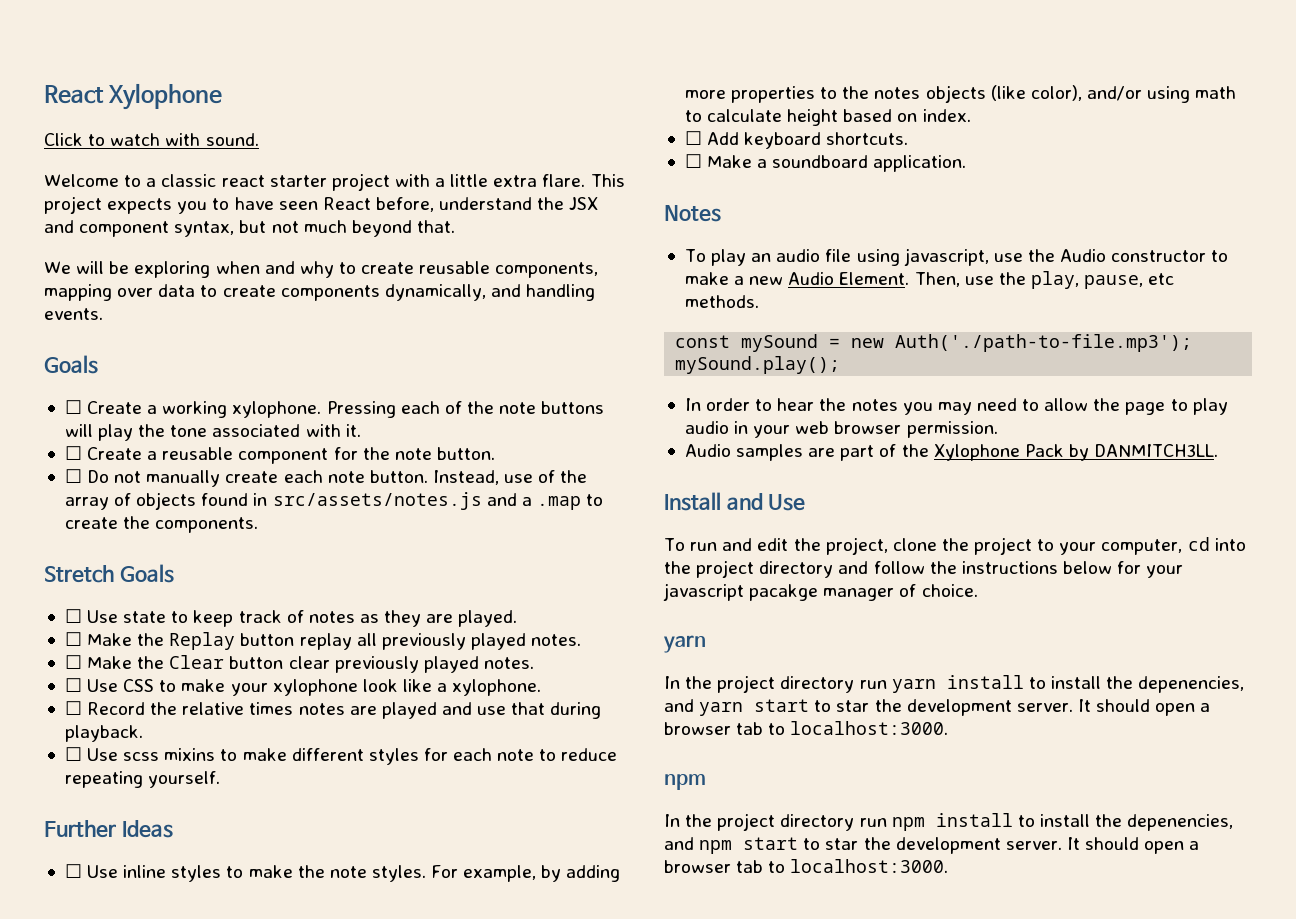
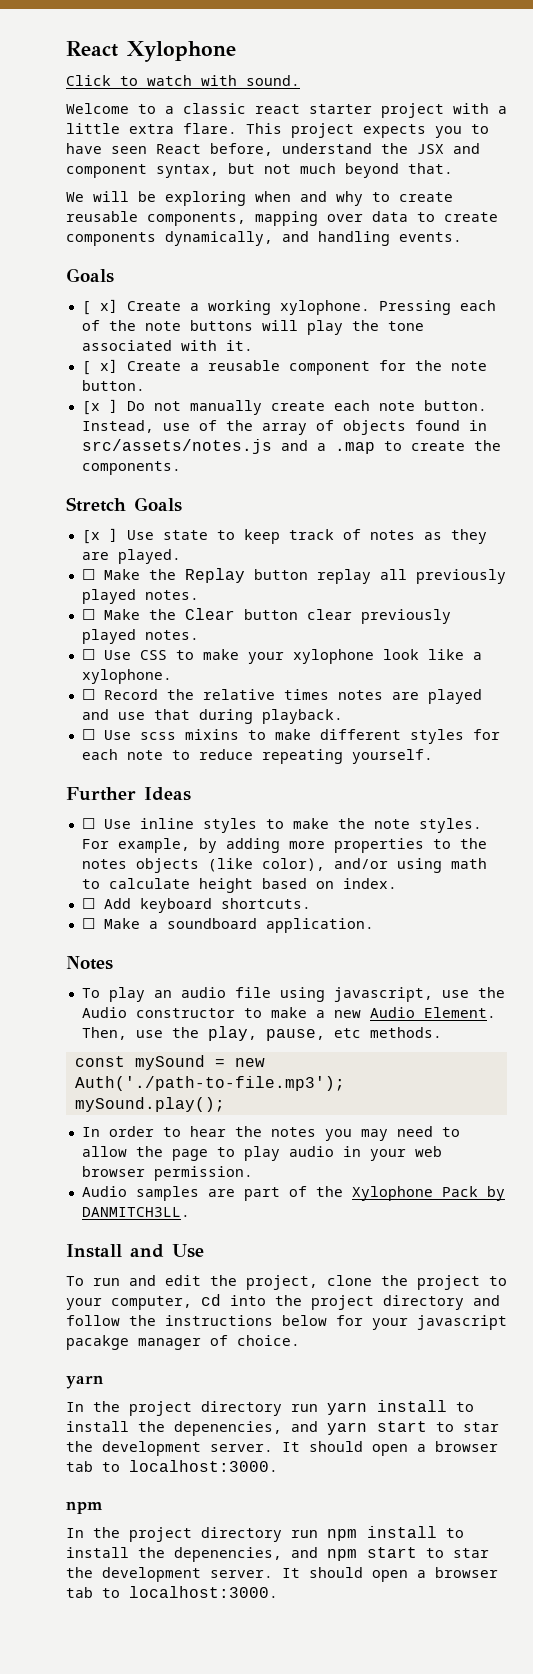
- ☐ Create a working xylophone.
+ [ x] Create a working xylophone.
- ☐ Create a reusable component for the note button.
+ [ x] Create a reusable component for the note button.
- ☐ Do not manually create each note button.
+ [x ] Do not manually create each note button.
- ☐ Use state to keep track of notes as they are played.
+ [x ] Use state to keep track of notes as they are played.

